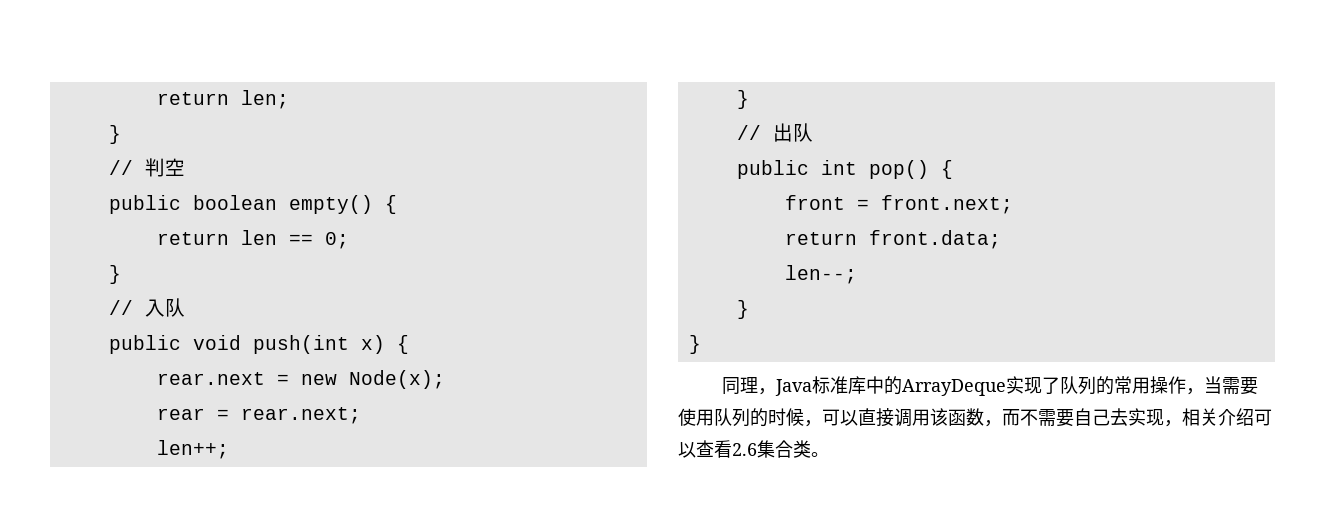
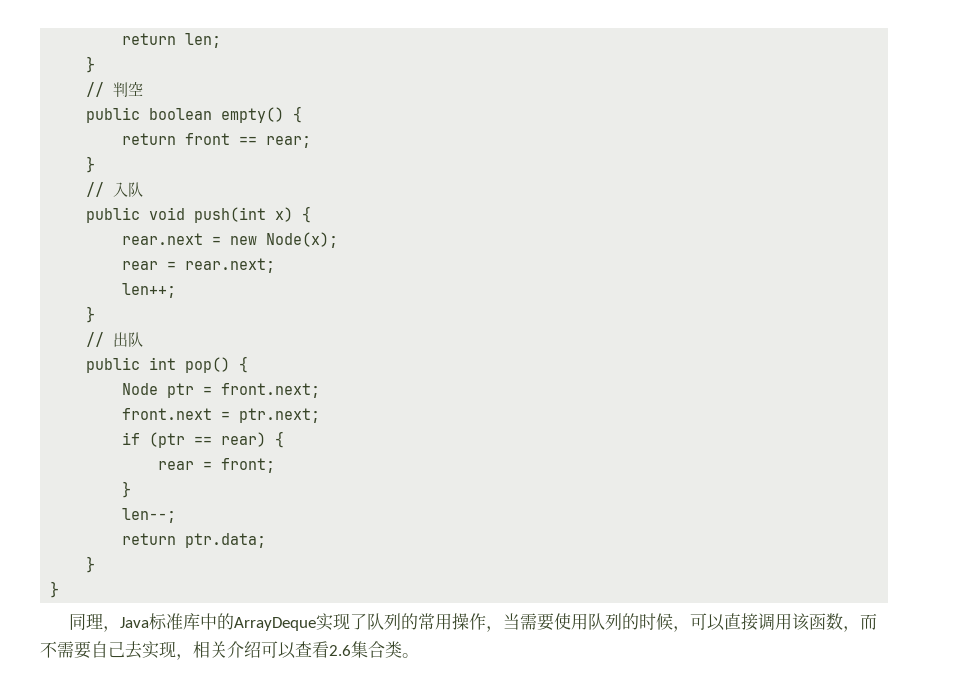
- return len == 0;
+ return front == rear;
- front = front.next;
+ Node ptr = front.next;
- return front.data;
+ front.next = ptr.next;
+ if (ptr == rear) {
+ rear = front;
+ }
+ return ptr.data;

